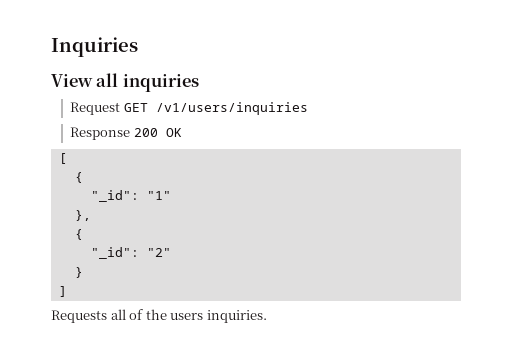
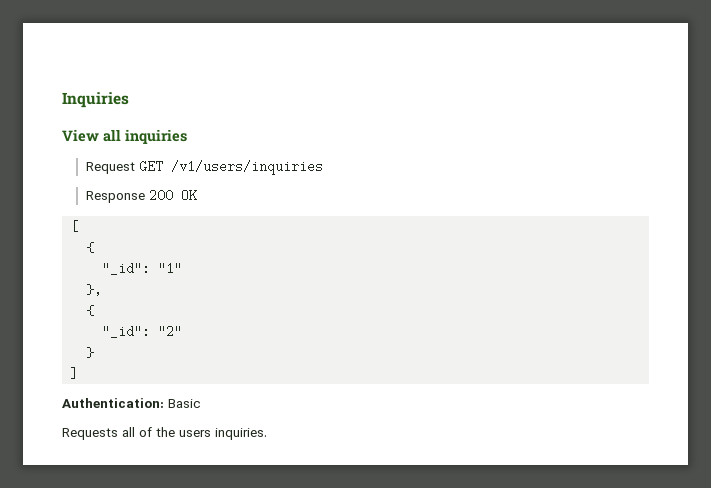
+ Authentication: Basic

